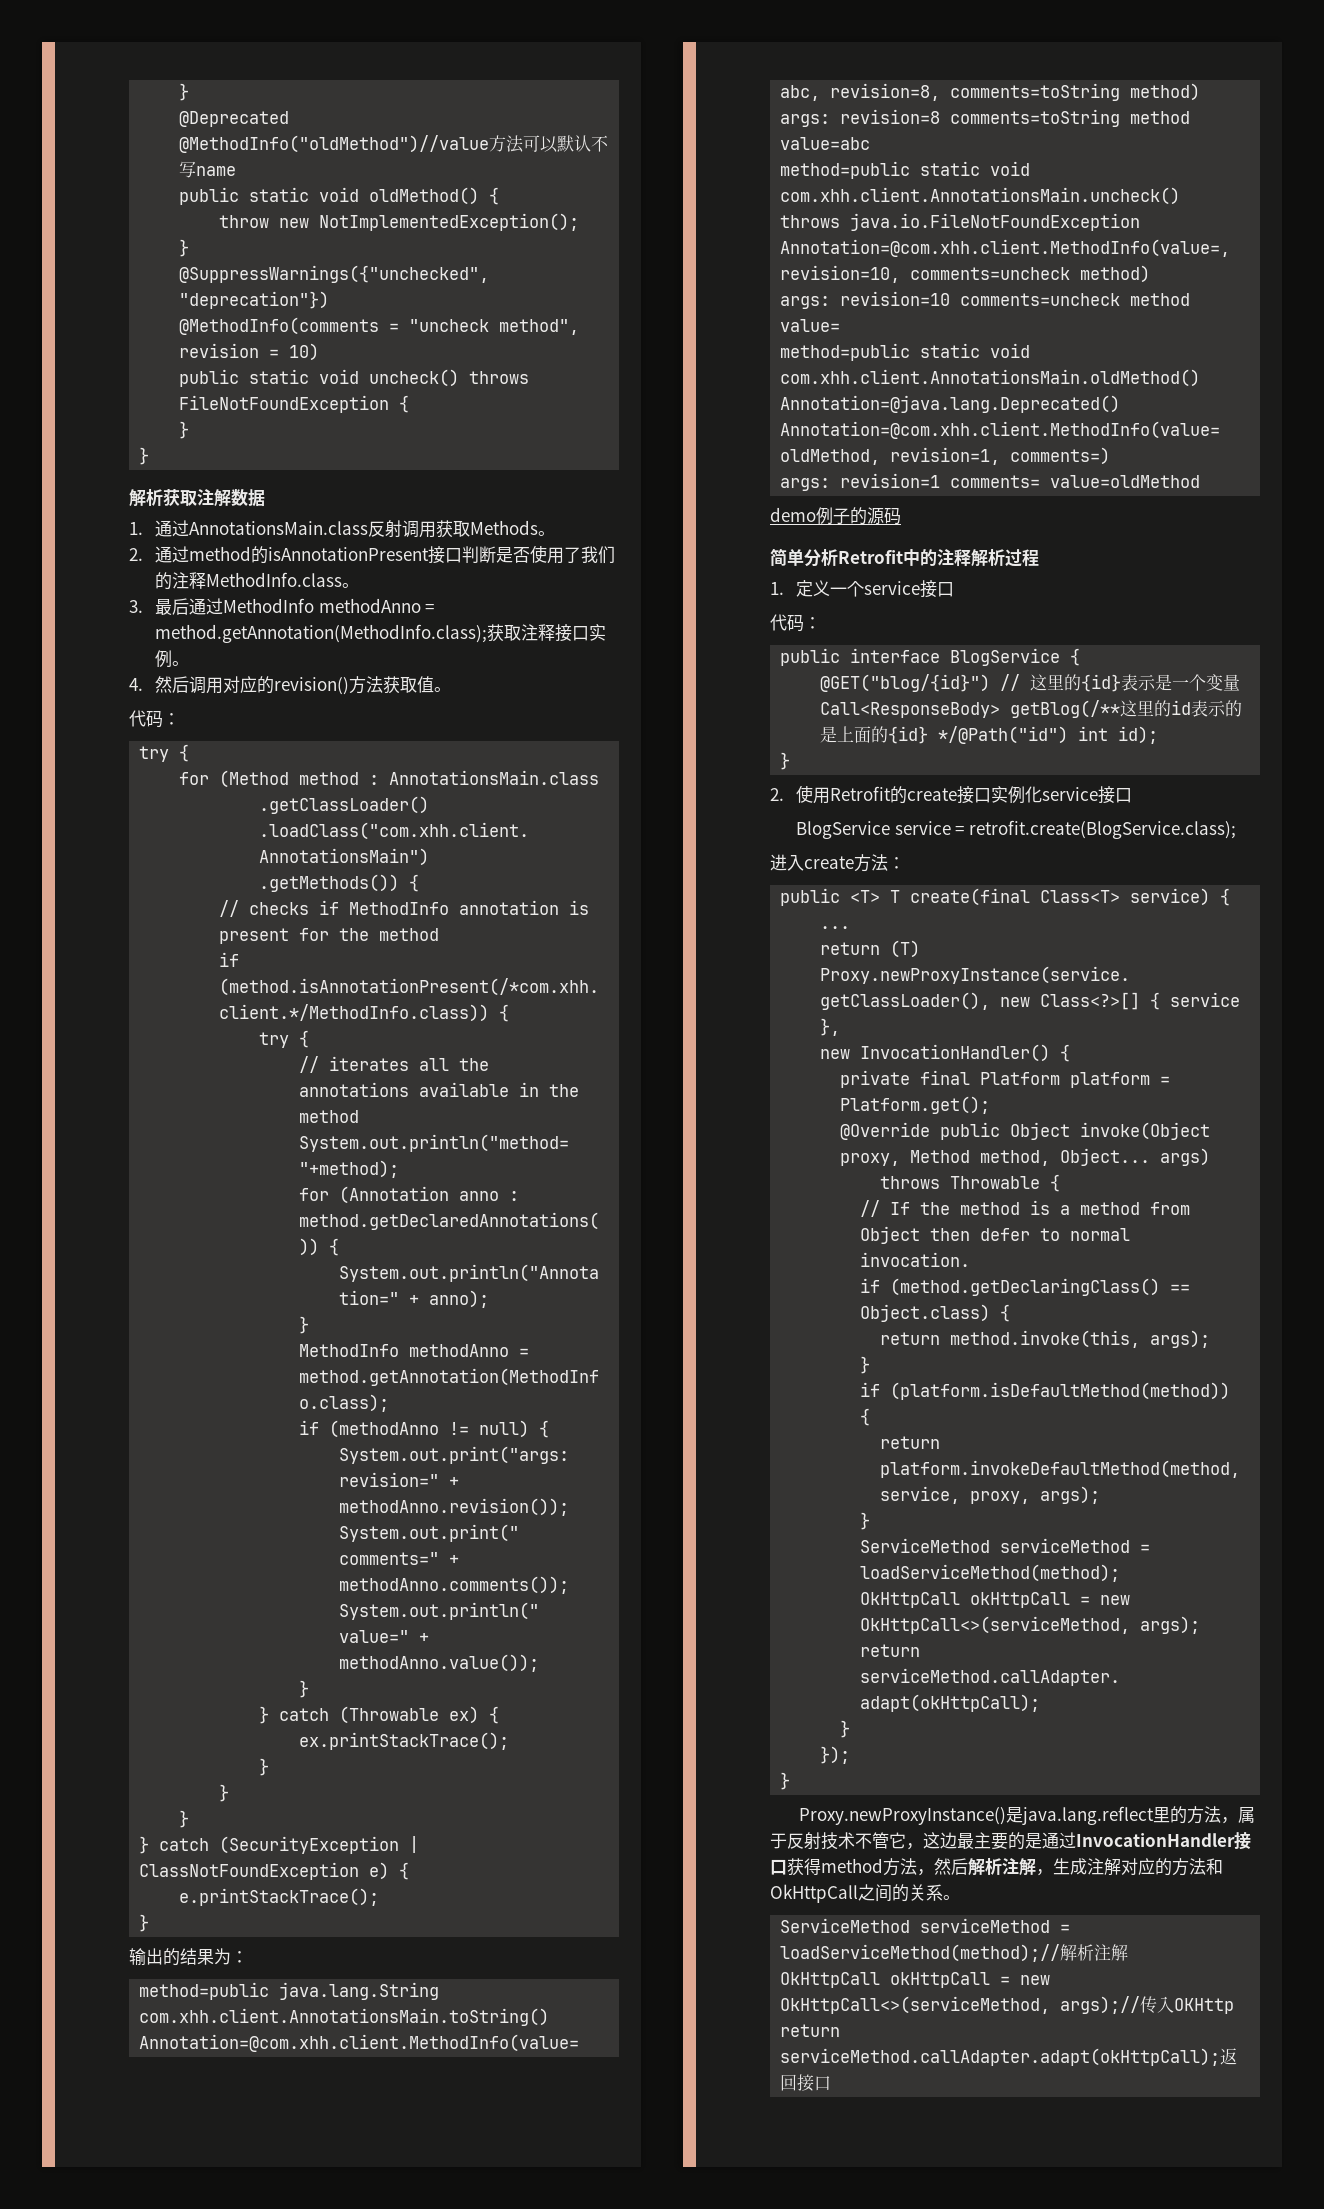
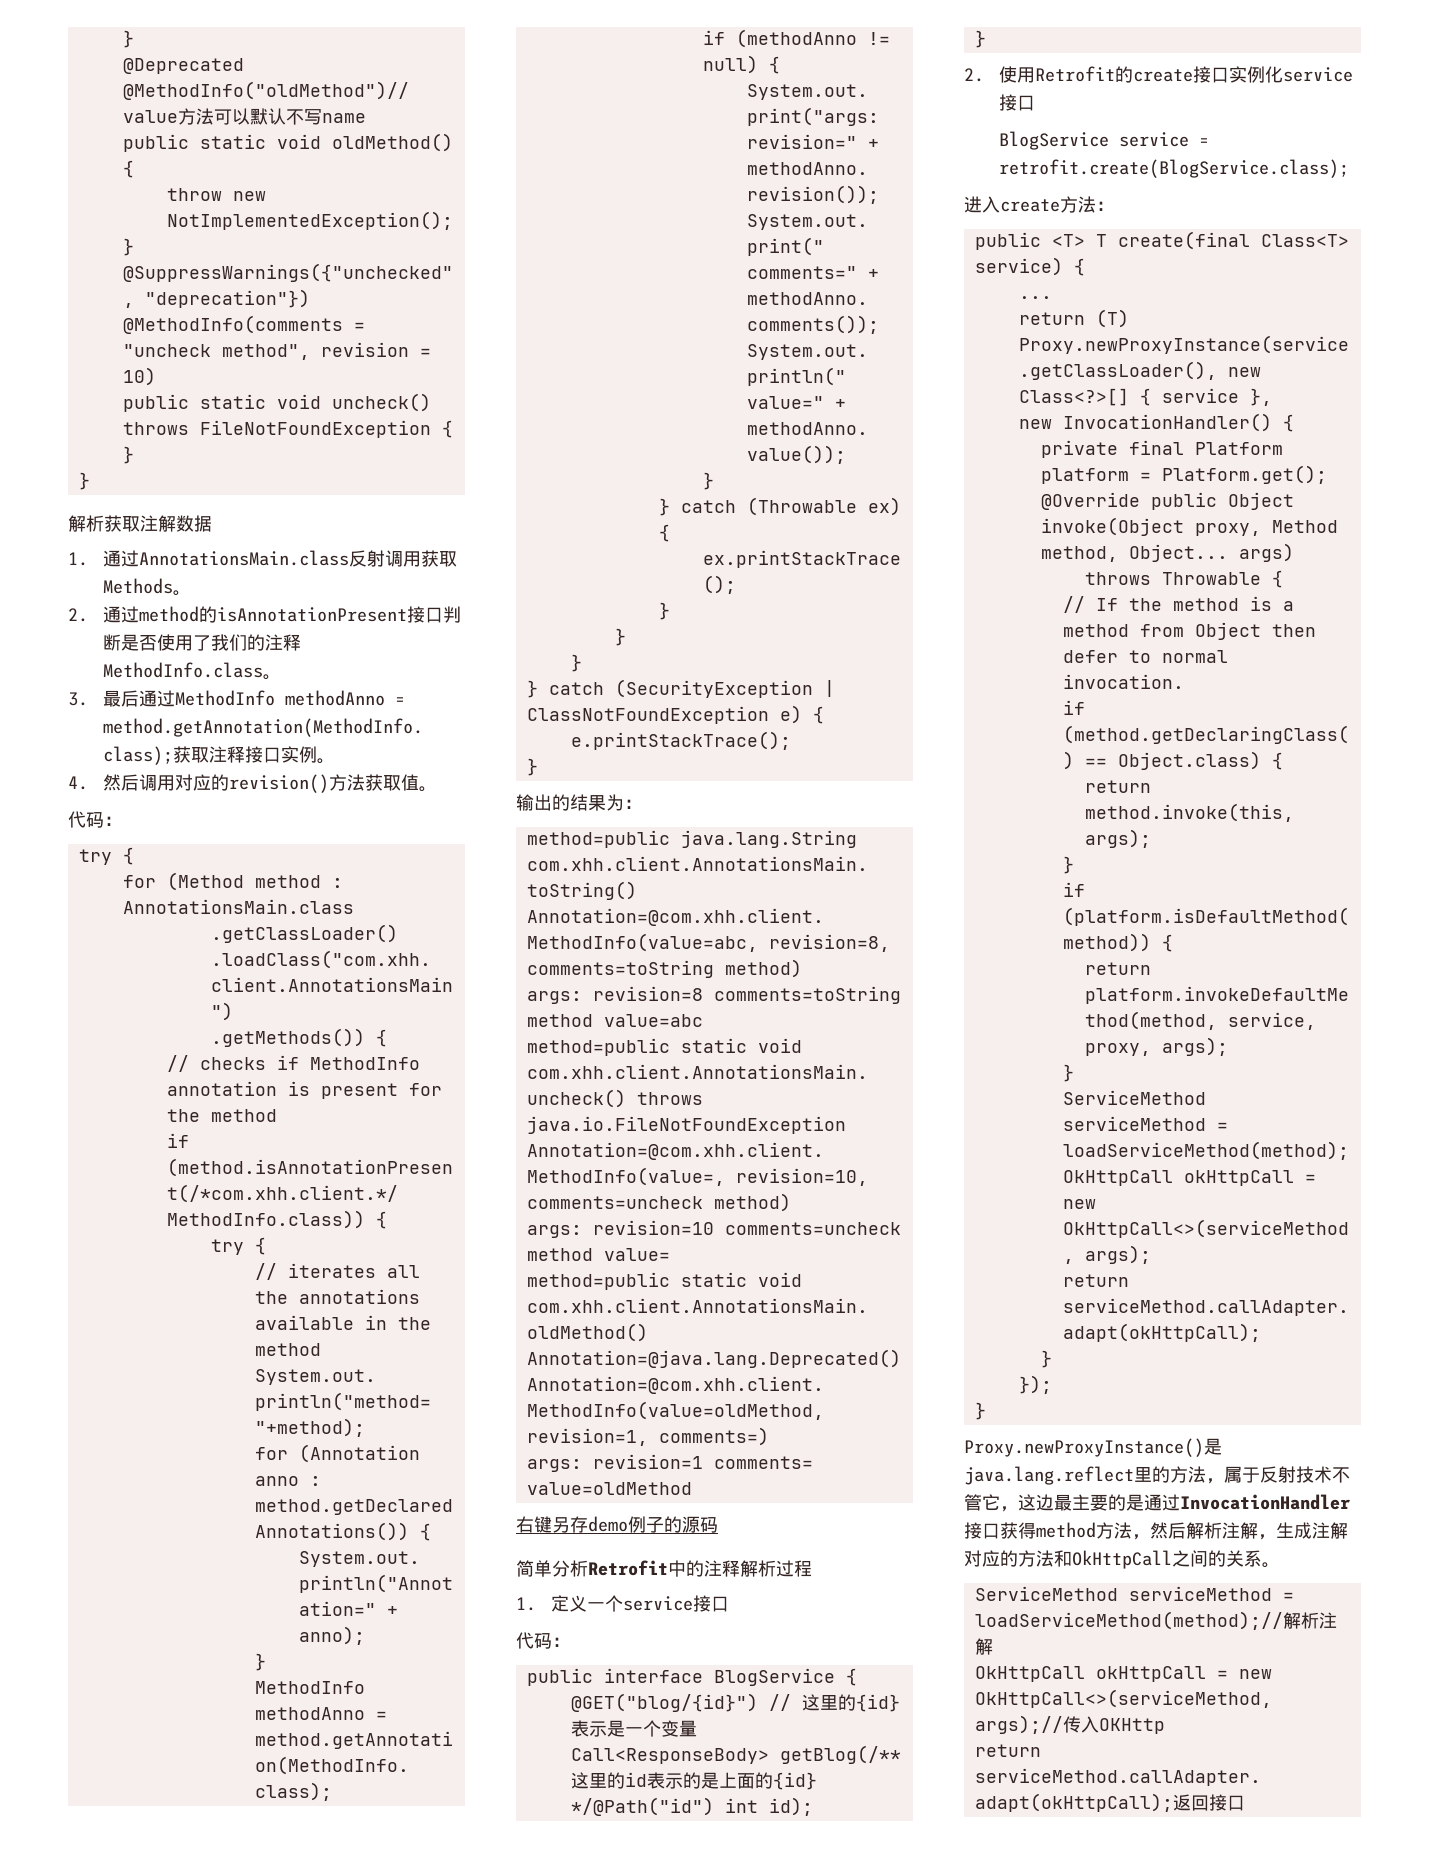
- demo例子的源码
+ 右键另存demo例子的源码

